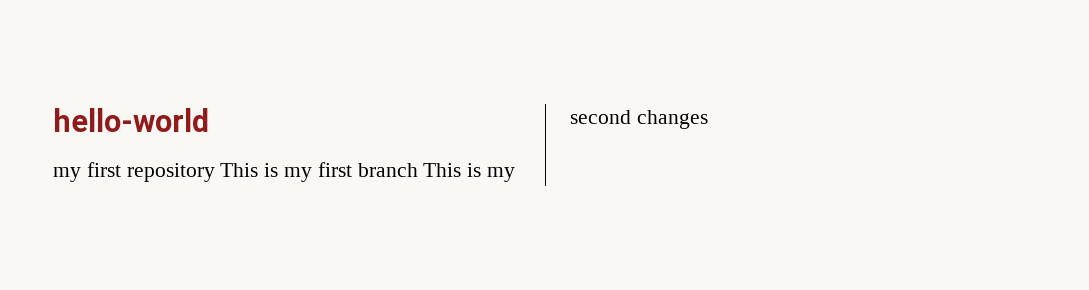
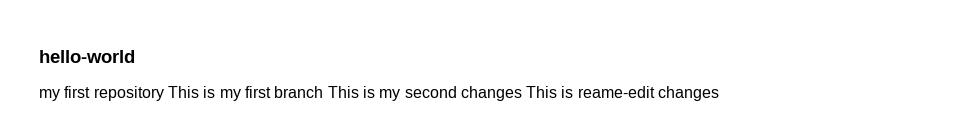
- my first repository This is my first branch This is my second changes
+ my first repository This is my first branch This is my second changes This is reame-edit changes

